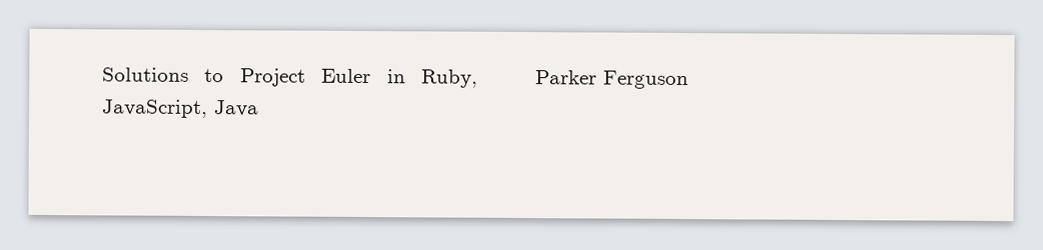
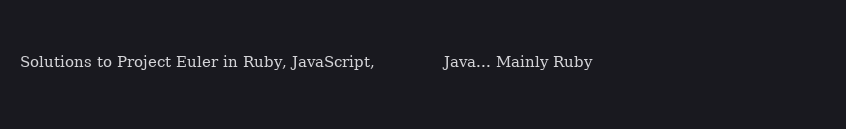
- Solutions to Project Euler in Ruby, JavaScript, Java
- Parker Ferguson
+ Solutions to Project Euler in Ruby, JavaScript, Java... Mainly Ruby

